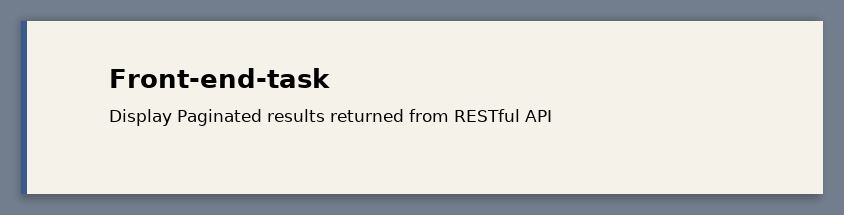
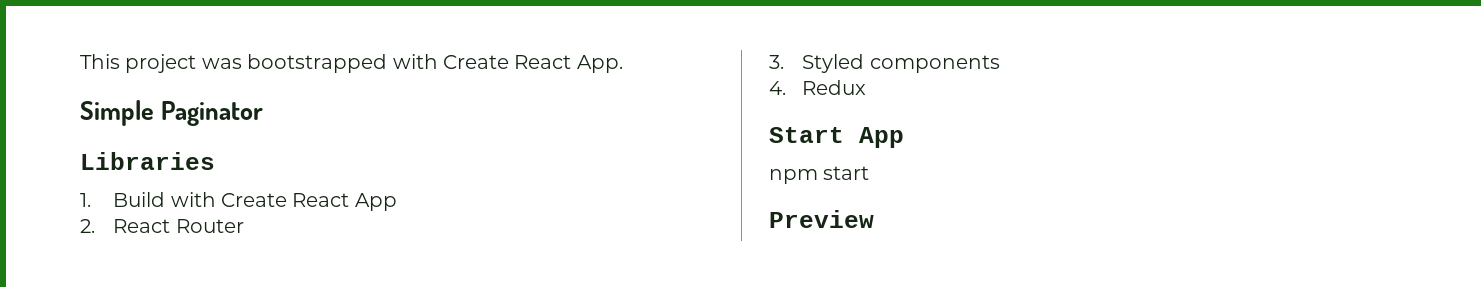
- Front-end-task
- Display Paginated results returned from RESTful API
+ This project was bootstrapped with Create React App.
+ Simple Paginator
+ Libraries
+ 1. Build with Create React App
+ 2. React Router
+ 3. Styled components
+ 4. Redux
+ Start App
+ npm start
+ Preview

